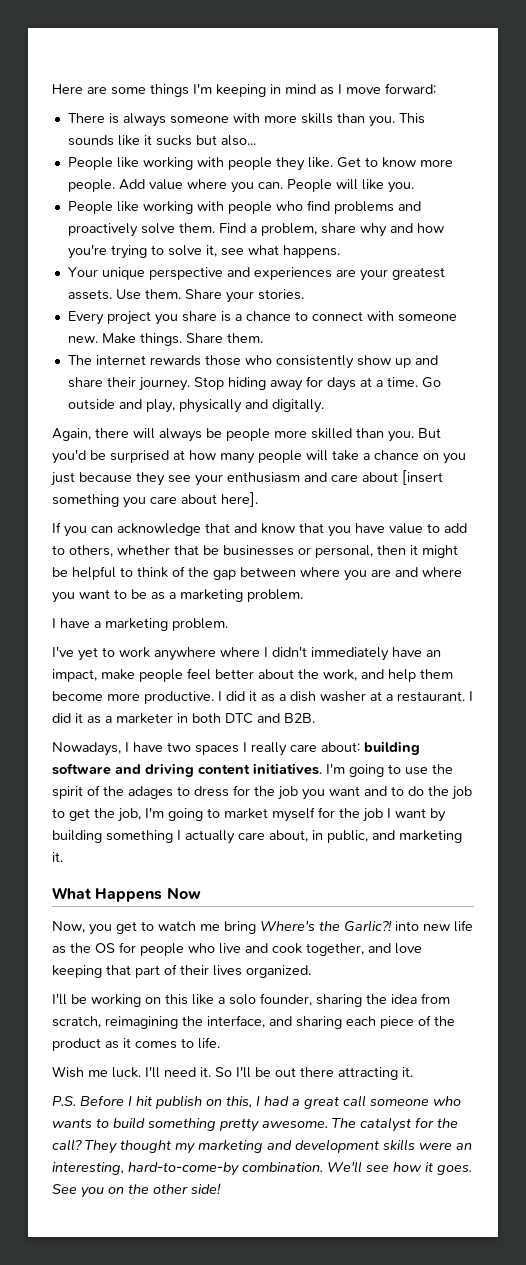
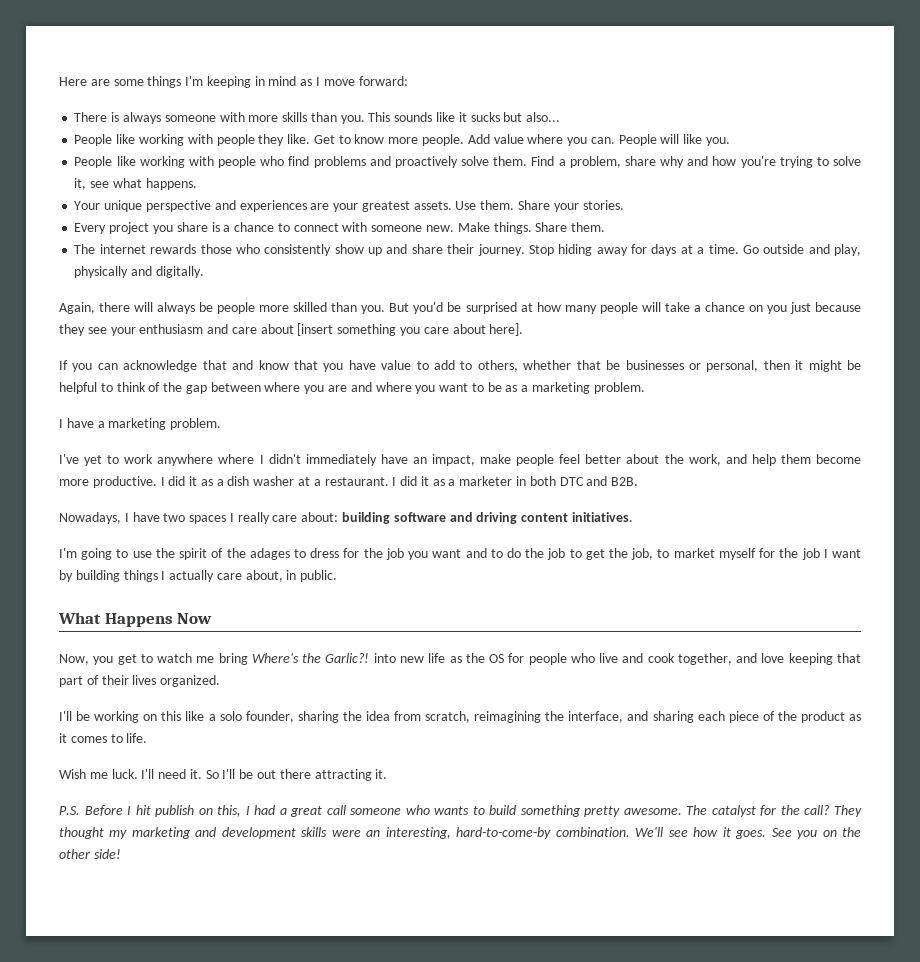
- Nowadays, I have two spaces I really care about: building software and driving content initiatives. I'm going to use the spirit of the adages to dress for the job you want and to do the job to get the job, I'm going to market myself for the job I want by building something I actually care about, in public, and marketing it.
+ Nowadays, I have two spaces I really care about: building software and driving content initiatives.
+ I'm going to use the spirit of the adages to dress for the job you want and to do the job to get the job, to market myself for the job I want by building things I actually care about, in public.

